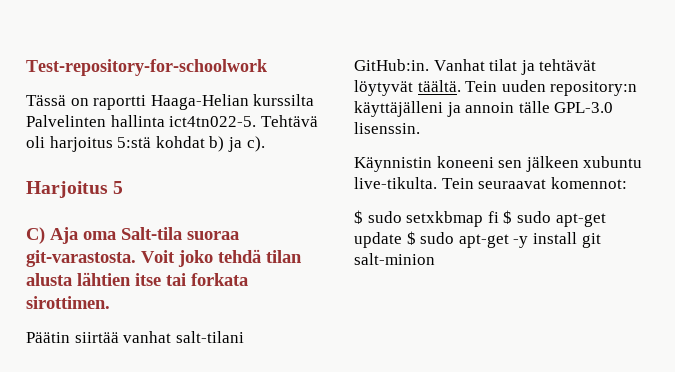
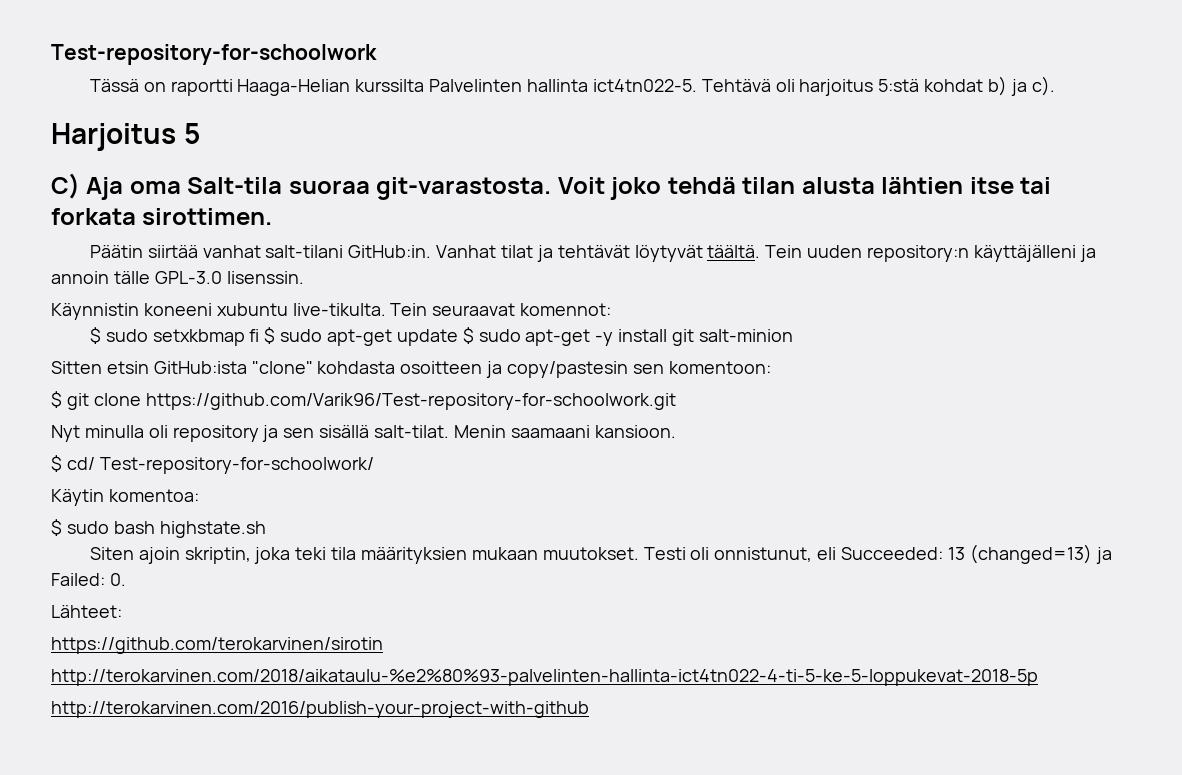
- Käynnistin koneeni sen jälkeen xubuntu live-tikulta.
+ Käynnistin koneeni xubuntu live-tikulta.
+ Sitten etsin GitHub:ista "clone" kohdasta osoitteen ja copy/pastesin sen komentoon:
+ $ git clone https://github.com/Varik96/Test-repository-for-schoolwork.git
+ Nyt minulla oli repository ja sen sisällä salt-tilat. Menin saamaani kansioon.
+ $ cd/ Test-repository-for-schoolwork/
+ Käytin komentoa:
+ $ sudo bash highstate.sh
+ Siten ajoin skriptin, joka teki tila määrityksien mukaan muutokset. Testi oli onnistunut, eli Succeeded: 13 (changed=13) ja Failed: 0.
+ Lähteet:
+ https://github.com/terokarvinen/sirotin
+ http://terokarvinen.com/2018/aikataulu-%e2%80%93-palvelinten-hallinta-ict4tn022-4-ti-5-ke-5-loppukevat-2018-5p
+ http://terokarvinen.com/2016/publish-your-project-with-github

